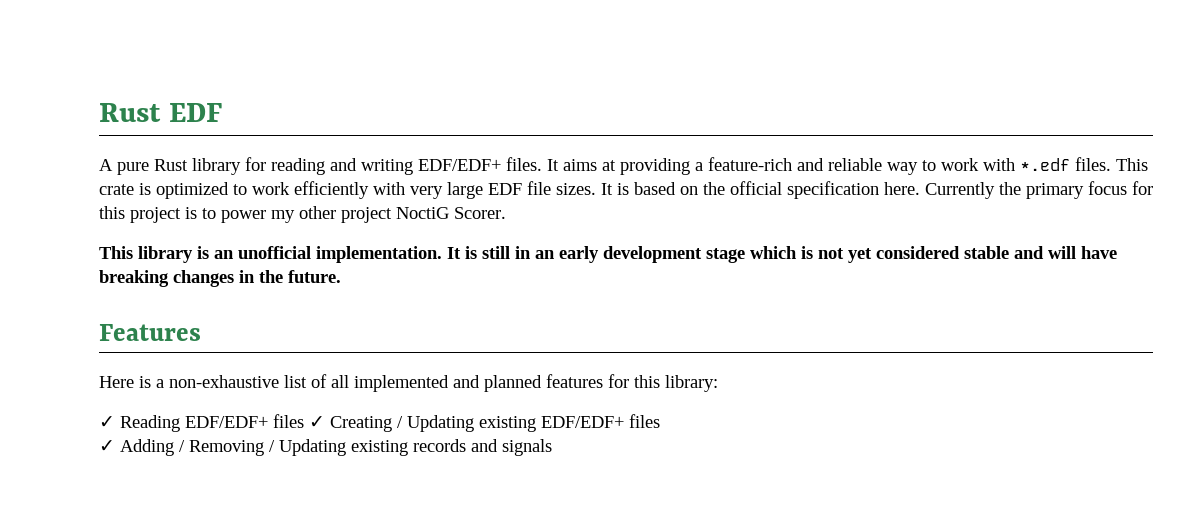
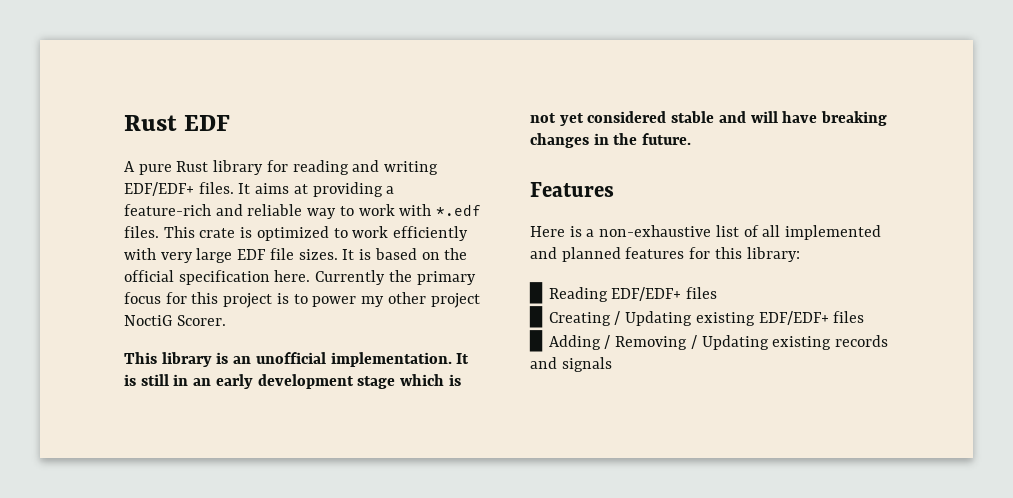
- ✓ Reading EDF/EDF+ files ✓ Creating / Updating existing EDF/EDF+ files
+ ▉ Reading EDF/EDF+ files
+ ▉ Creating / Updating existing EDF/EDF+ files
- ✓ Adding / Removing / Updating existing records and signals
+ ▉ Adding / Removing / Updating existing records and signals

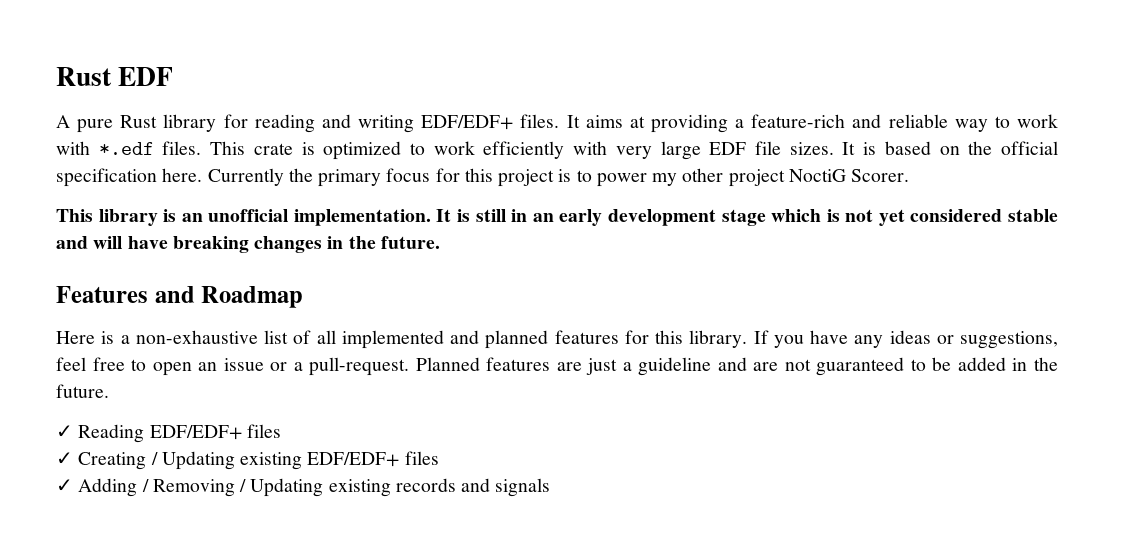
- Features
+ Features and Roadmap
- Here is a non-exhaustive list of all implemented and planned features for this library:
- ▉ Reading EDF/EDF+ files
+ Here is a non-exhaustive list of all implemented and planned features for this library. If you have any ideas or suggestions, feel free to open an issue or a pull-request. Planned features are just a guideline and are not guaranteed to be added in the future.
+ ✓ Reading EDF/EDF+ files
- ▉ Creating / Updating existing EDF/EDF+ files
+ ✓ Creating / Updating existing EDF/EDF+ files
- ▉ Adding / Removing / Updating existing records and signals
+ ✓ Adding / Removing / Updating existing records and signals

